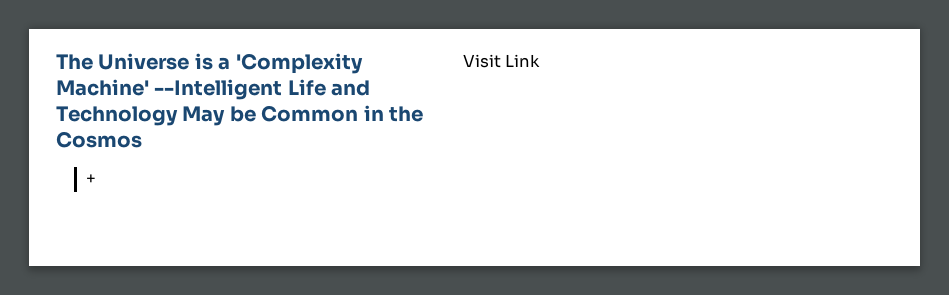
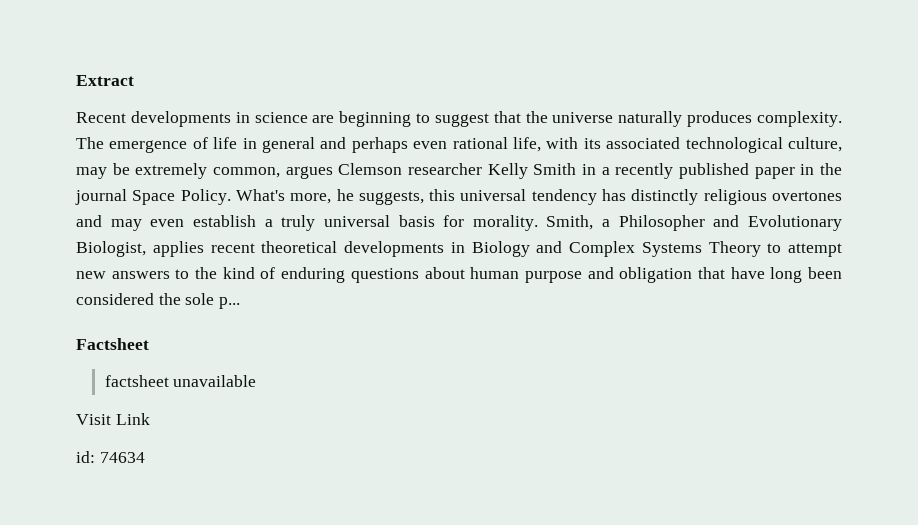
- The Universe is a 'Complexity Machine' --Intelligent Life and Technology May be Common in the Cosmos
- +
+ Extract
+ Recent developments in science are beginning to suggest that the universe naturally produces complexity. The emergence of life in general and perhaps even rational life, with its associated technological culture, may be extremely common, argues Clemson researcher Kelly Smith in a recently published paper in the journal Space Policy. What's more, he suggests, this universal tendency has distinctly religious overtones and may even establish a truly universal basis for morality. Smith, a Philosopher and Evolutionary Biologist, applies recent theoretical developments in Biology and Complex Systems Theory to attempt new answers to the kind of enduring questions about human purpose and obligation that have long been considered the sole p...
+ Factsheet
+ factsheet unavailable
+ id: 74634

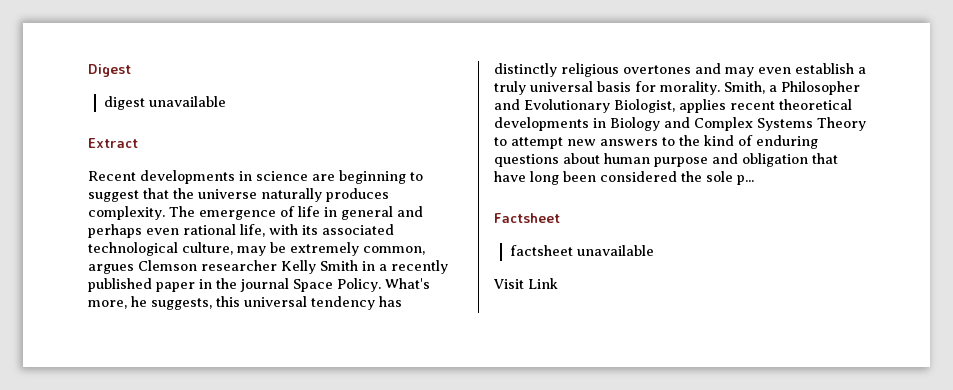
+ Digest
+ digest unavailable
- id: 74634

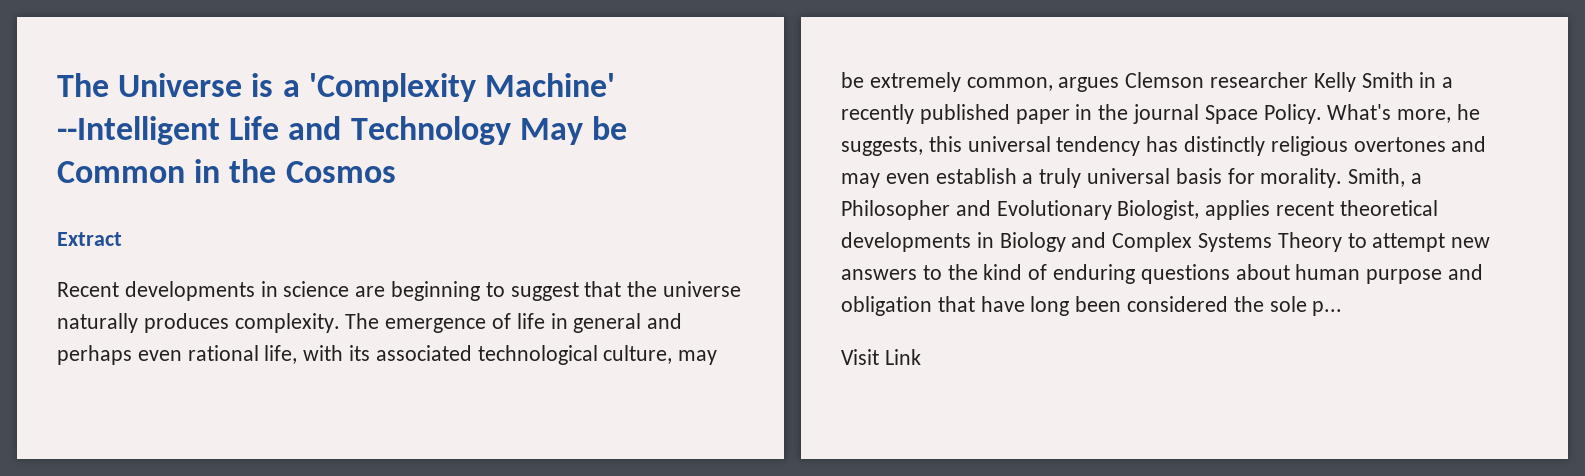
- Digest
- digest unavailable
+ The Universe is a 'Complexity Machine' --Intelligent Life and Technology May be Common in the Cosmos
- Factsheet
- factsheet unavailable

